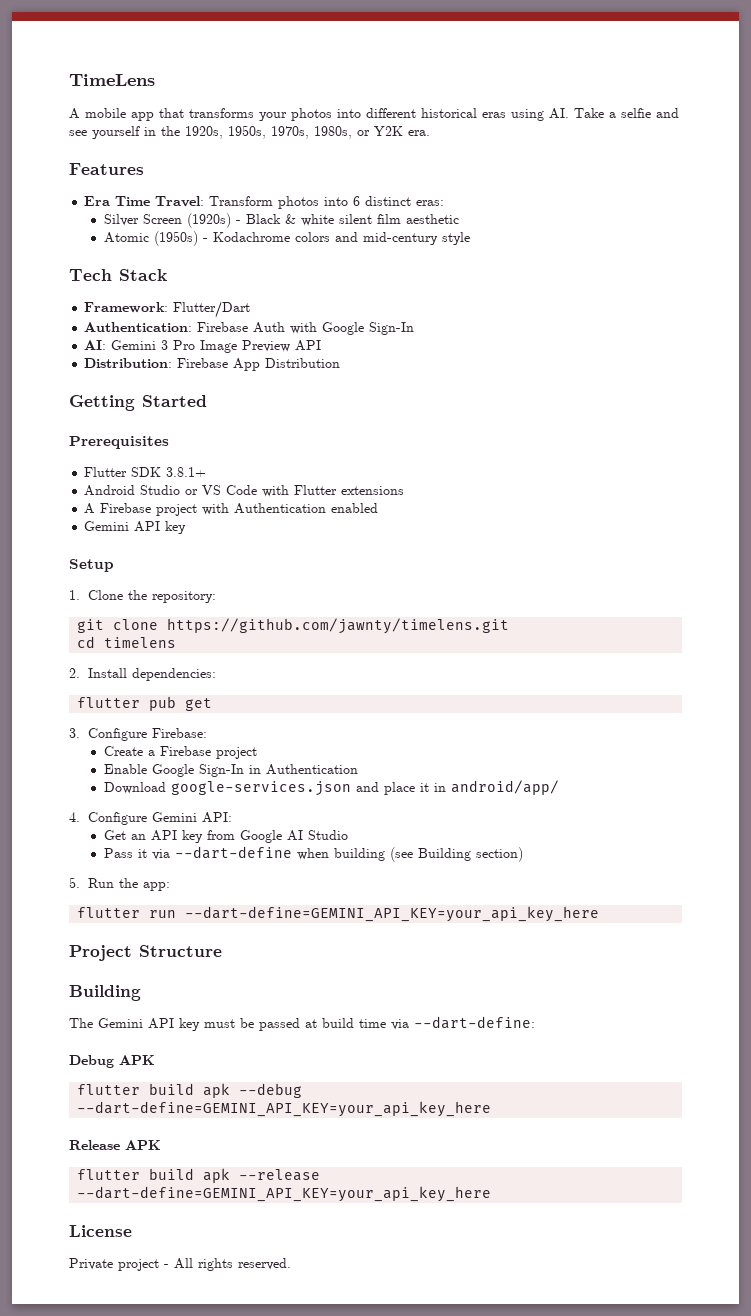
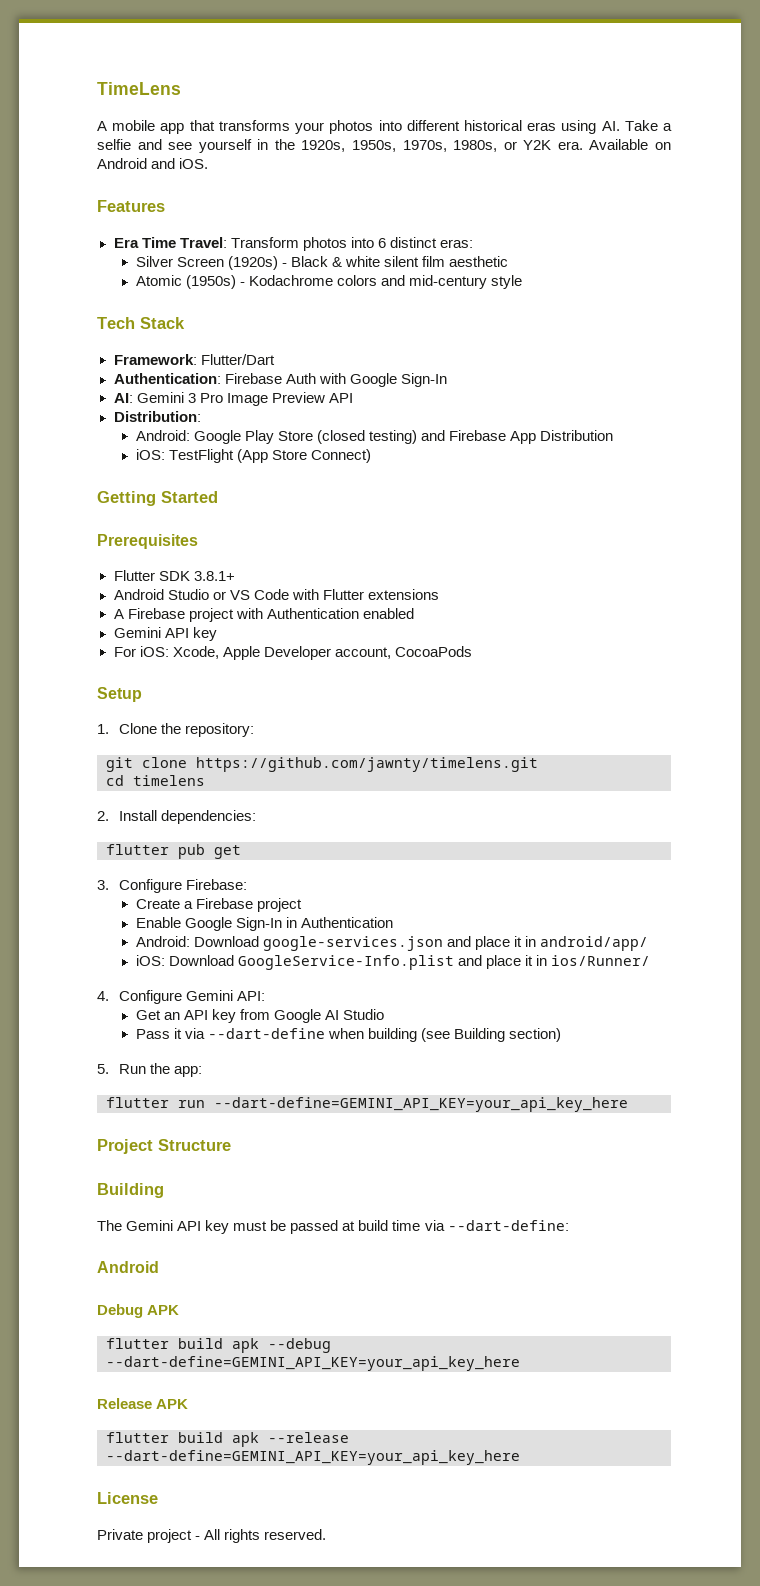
+ Available on Android and iOS.
- Distribution: Firebase App Distribution
+ Distribution:
+ Android: Google Play Store (closed testing) and Firebase App Distribution
+ iOS: TestFlight (App Store Connect)
+ For iOS: Xcode, Apple Developer account, CocoaPods
- Download google-services.json and place it in android/app/
+ Android: Download google-services.json and place it in android/app/
+ iOS: Download GoogleService-Info.plist and place it in ios/Runner/
  The Gemini API key must be passed at build time via --dart-define:
+ Android

